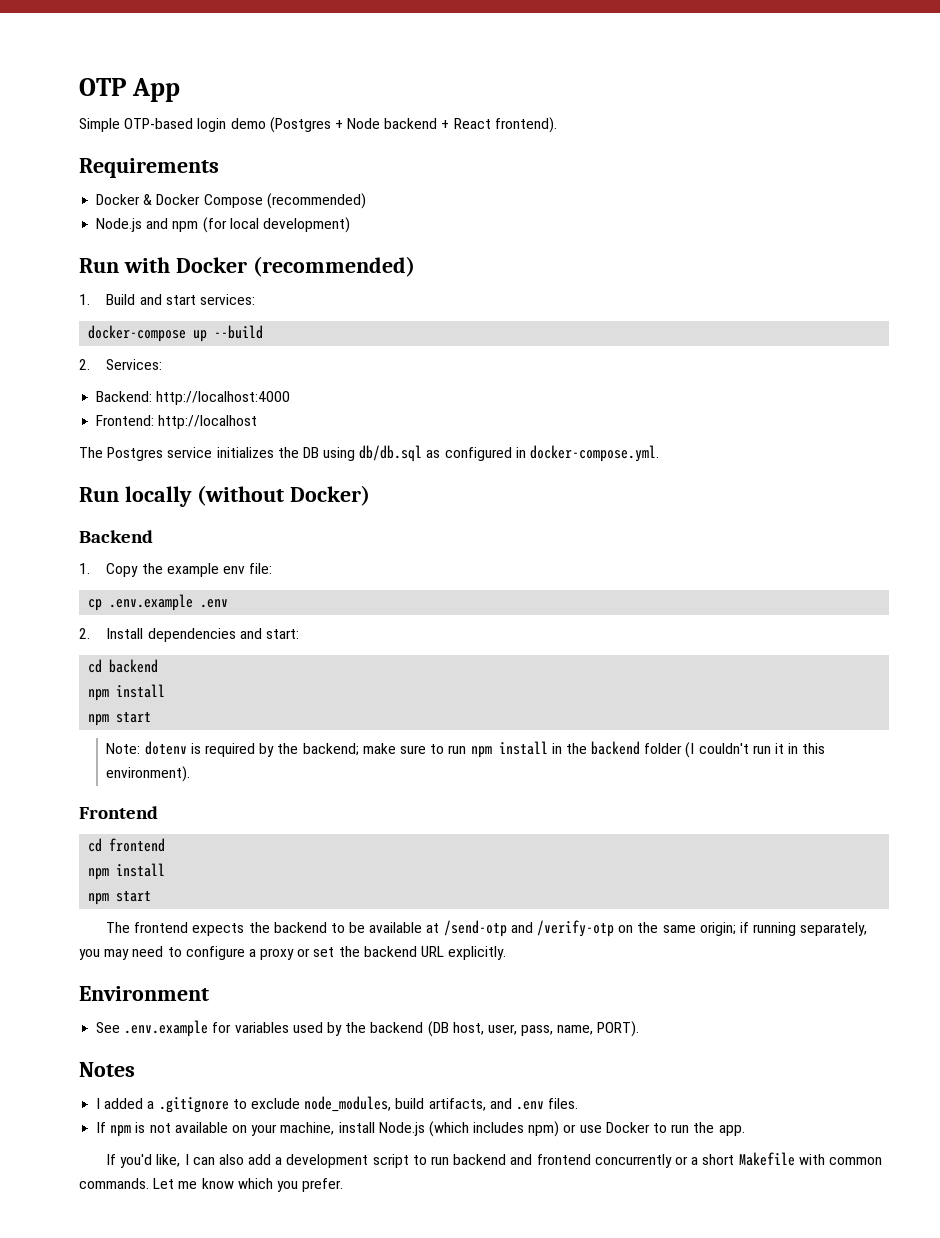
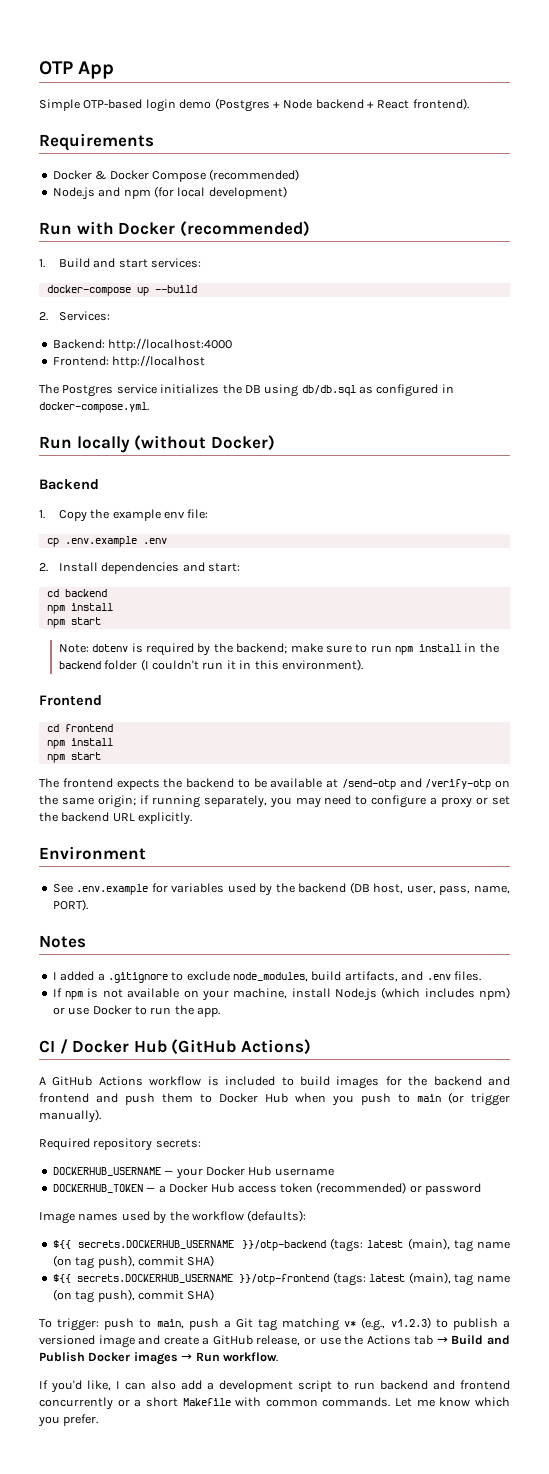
+ CI / Docker Hub (GitHub Actions)
+ A GitHub Actions workflow is included to build images for the backend and frontend and push them to Docker Hub when you push to main (or trigger manually).
+ Required repository secrets:
+ DOCKERHUB_USERNAME — your Docker Hub username
+ DOCKERHUB_TOKEN — a Docker Hub access token (recommended) or password
+ Image names used by the workflow (defaults):
+ ${{ secrets.DOCKERHUB_USERNAME }}/otp-backend (tags: latest (main), tag name (on tag push), commit SHA)
+ ${{ secrets.DOCKERHUB_USERNAME }}/otp-frontend (tags: latest (main), tag name (on tag push), commit SHA)
+ To trigger: push to main, push a Git tag matching v* (e.g., v1.2.3) to publish a versioned image and create a GitHub release, or use the Actions tab → Build and Publish Docker images → Run workflow.

